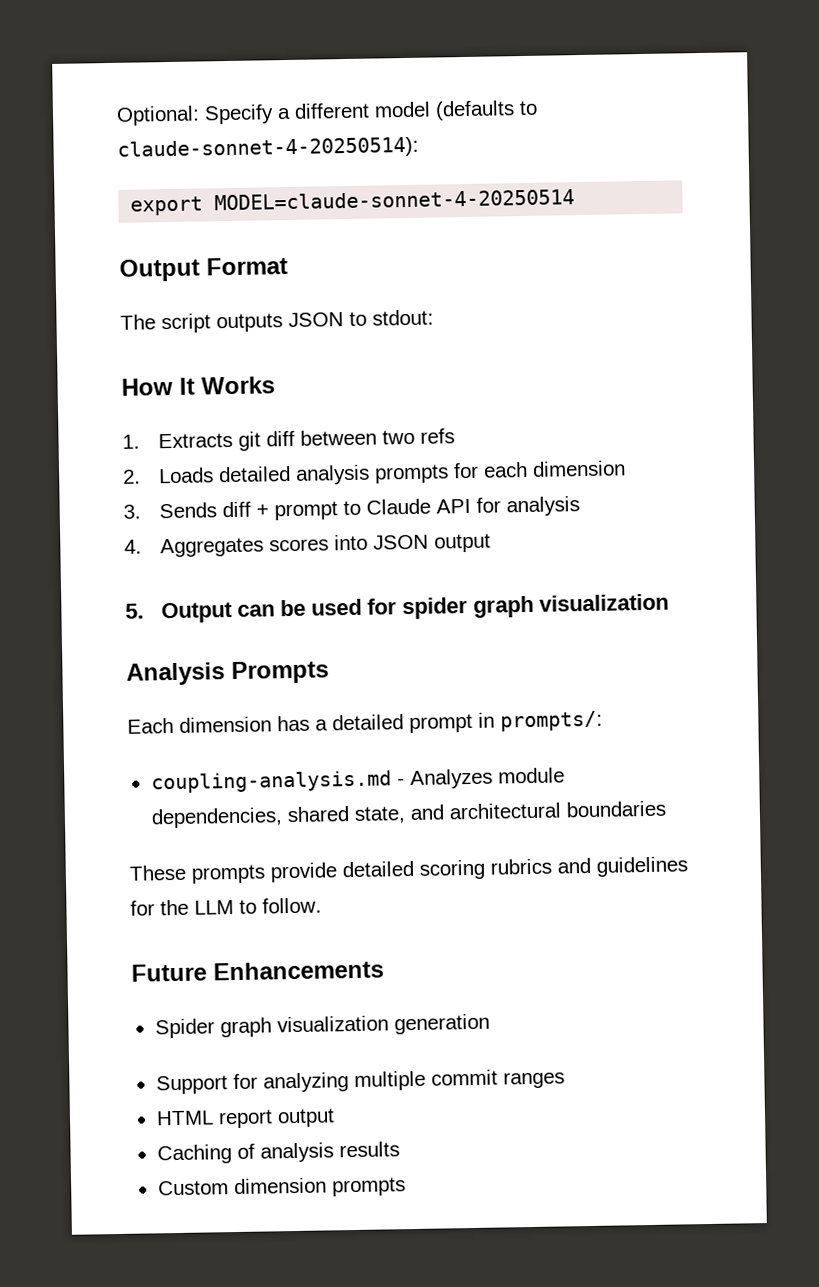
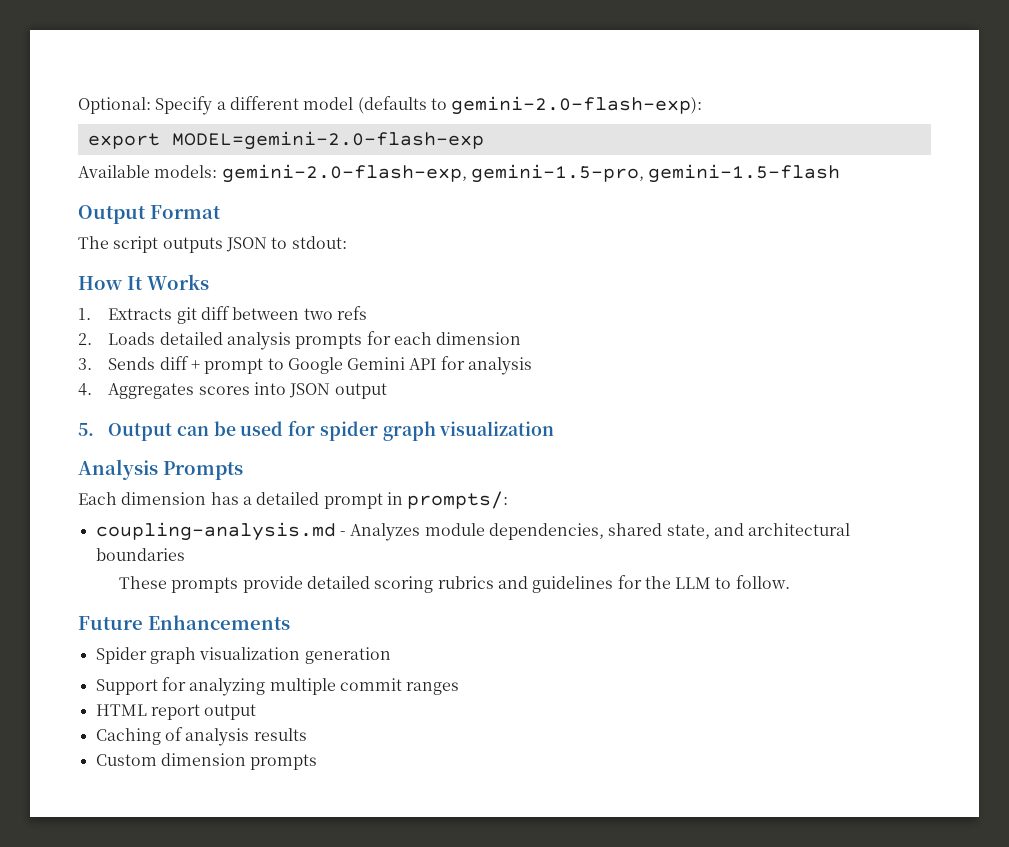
- Optional: Specify a different model (defaults to claude-sonnet-4-20250514):
+ Optional: Specify a different model (defaults to gemini-2.0-flash-exp):
- export MODEL=claude-sonnet-4-20250514
+ export MODEL=gemini-2.0-flash-exp
+ Available models: gemini-2.0-flash-exp, gemini-1.5-pro, gemini-1.5-flash
- 3. Sends diff + prompt to Claude API for analysis
+ 3. Sends diff + prompt to Google Gemini API for analysis

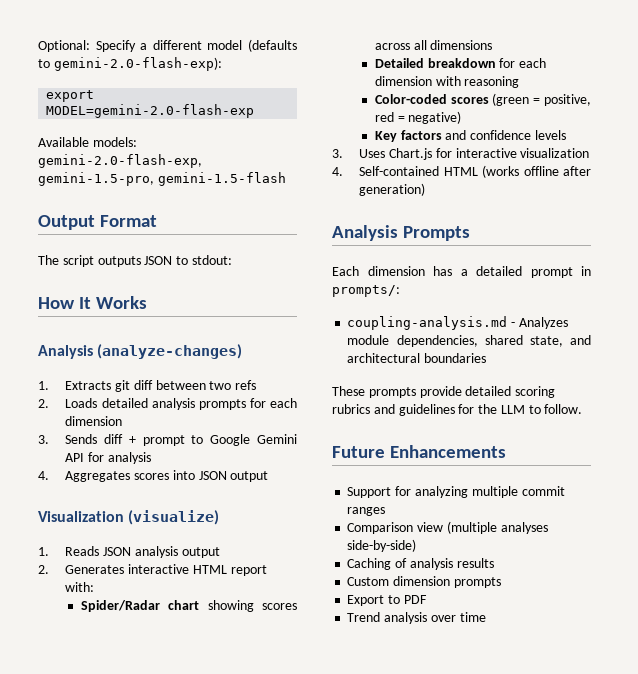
+ Analysis (analyze-changes)
- 5. Output can be used for spider graph visualization
+ Visualization (visualize)
+ 1. Reads JSON analysis output
+ 2. Generates interactive HTML report with:
+ Spider/Radar chart showing scores across all dimensions
+ Detailed breakdown for each dimension with reasoning
+ Color-coded scores (green = positive, red = negative)
+ Key factors and confidence levels
+ 3. Uses Chart.js for interactive visualization
+ 4. Self-contained HTML (works offline after generation)
- Spider graph visualization generation
- HTML report output
+ Comparison view (multiple analyses side-by-side)
+ Export to PDF
+ Trend analysis over time

